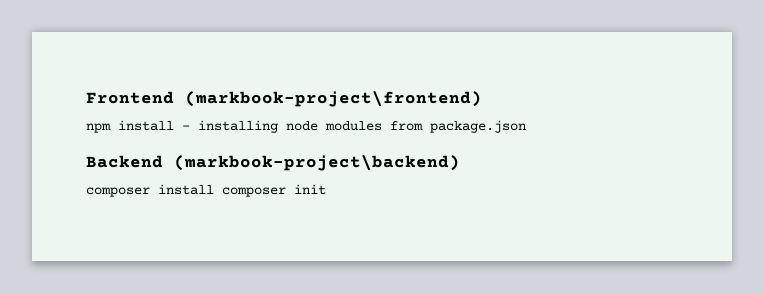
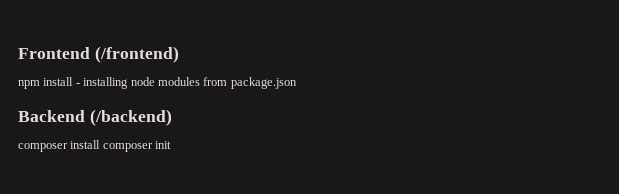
- Frontend (markbook-project\frontend)
+ Frontend (/frontend)
- Backend (markbook-project\backend)
+ Backend (/backend)

